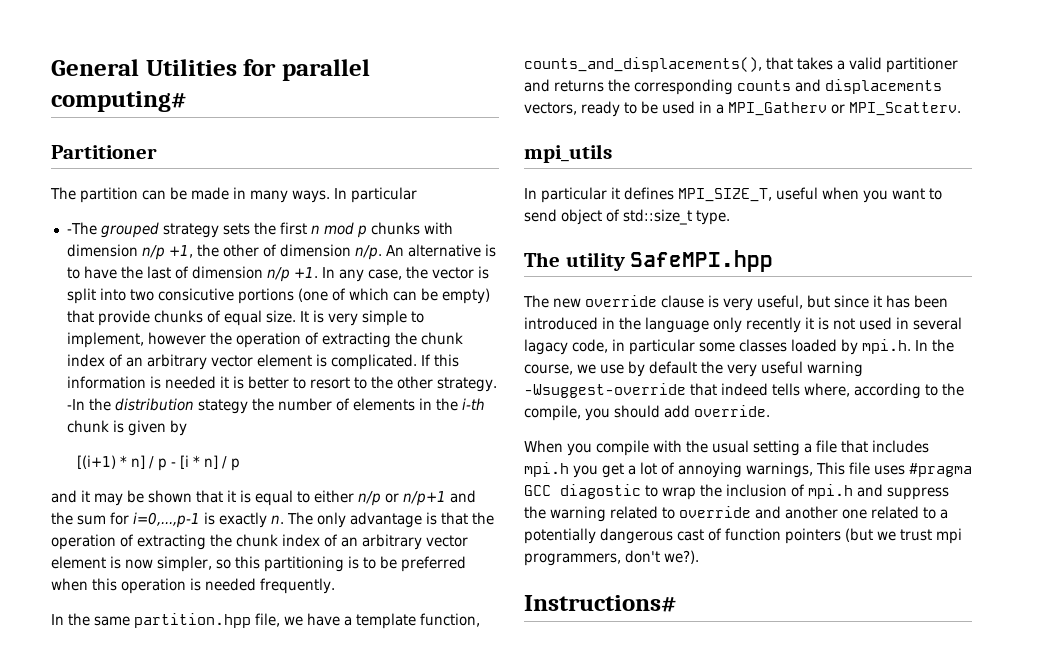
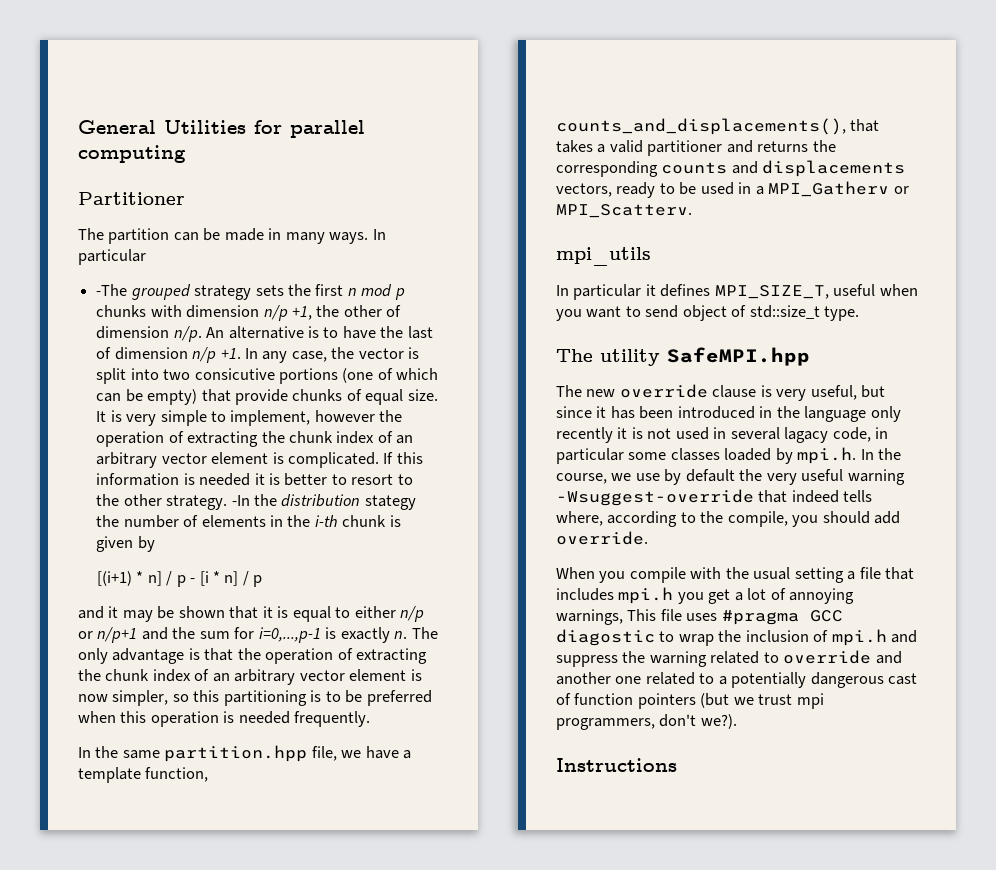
- General Utilities for parallel computing#
+ General Utilities for parallel computing
- Instructions#
+ Instructions

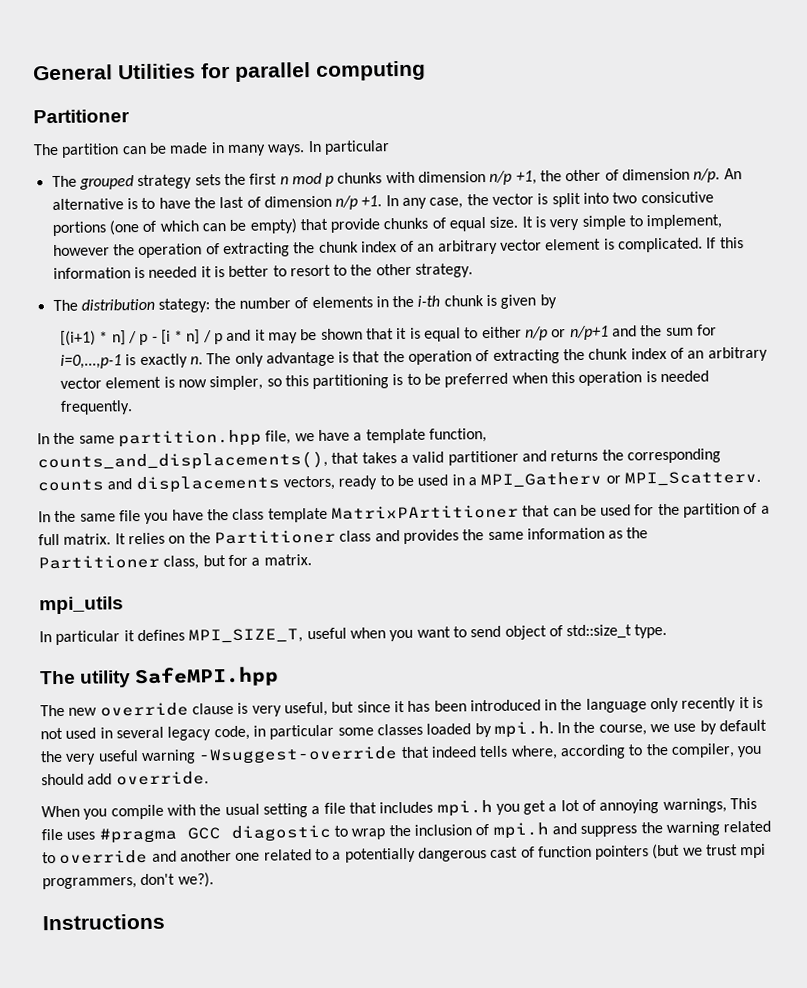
- -The grouped strategy sets the first n mod p chunks with dimension n/p +1, the other of dimension n/p.
+ The grouped strategy sets the first n mod p chunks with dimension n/p +1, the other of dimension n/p.
- If this information is needed it is better to resort to the other strategy. -In the distribution stategy the number of elements in the i-th chunk is given by
+ If this information is needed it is better to resort to the other strategy.
+ The distribution stategy: the number of elements in the i-th chunk is given by
- [(i+1) * n] / p - [i * n] / p
- and it may be shown that it is equal to either n/p or n/p+1 and the sum for i=0,...,p-1 is exactly n.
+ [(i+1) * n] / p - [i * n] / p and it may be shown that it is equal to either n/p or n/p+1 and the sum for i=0,...,p-1 is exactly n.
+ In the same file you have the class template MatrixPArtitioner that can be used for the partition of a full matrix. It relies on the Partitioner class and provides the same information as the Partitioner class, but for a matrix.
- The new override clause is very useful, but since it has been introduced in the language only recently it is not used in several lagacy code, in particular some classes loaded by mpi.h. In the course, we use by default the very useful warning -Wsuggest-override that indeed tells where, according to the compile, you should add override.
+ The new override clause is very useful, but since it has been introduced in the language only recently it is not used in several legacy code, in particular some classes loaded by mpi.h. In the course, we use by default the very useful warning -Wsuggest-override that indeed tells where, according to the compiler, you should add override.

